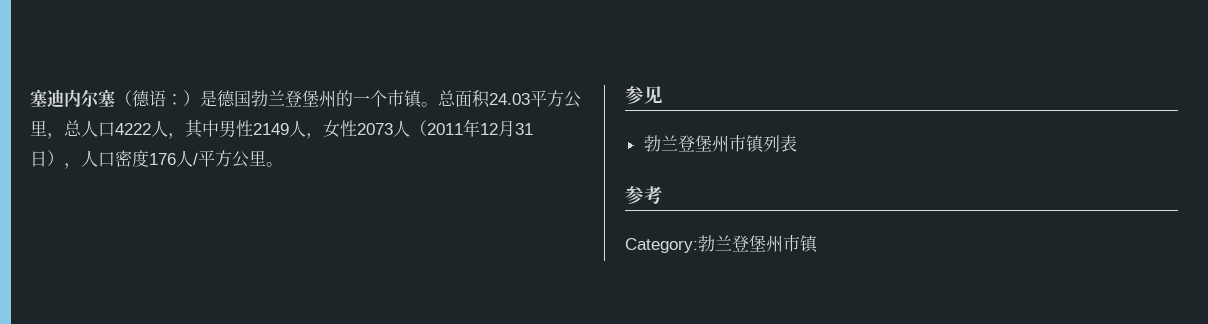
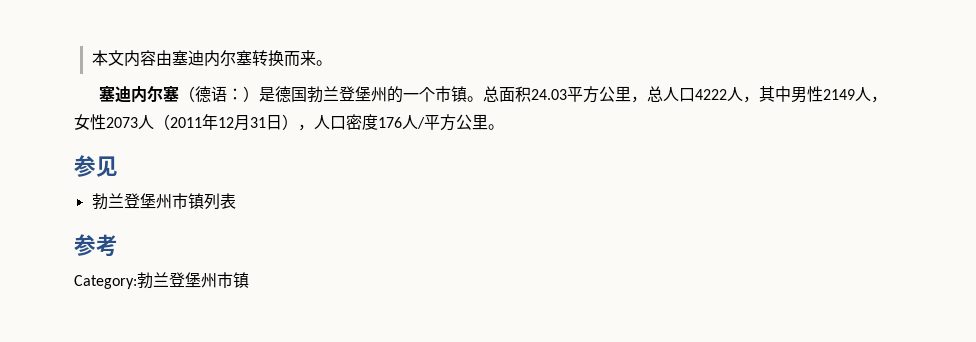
+ 本文内容由塞迪内尔塞转换而来。

